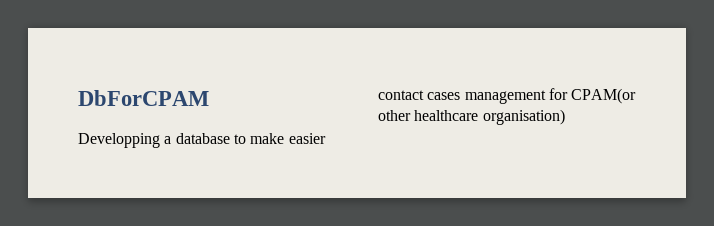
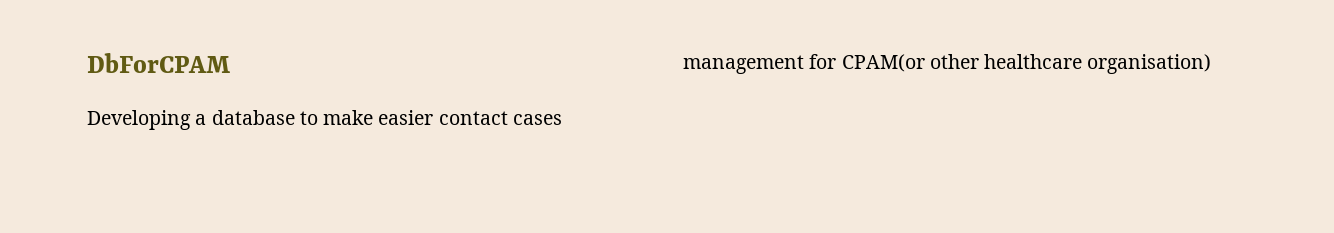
- Developping a database to make easier contact cases management for CPAM(or other healthcare organisation)
+ Developing a database to make easier contact cases management for CPAM(or other healthcare organisation)

